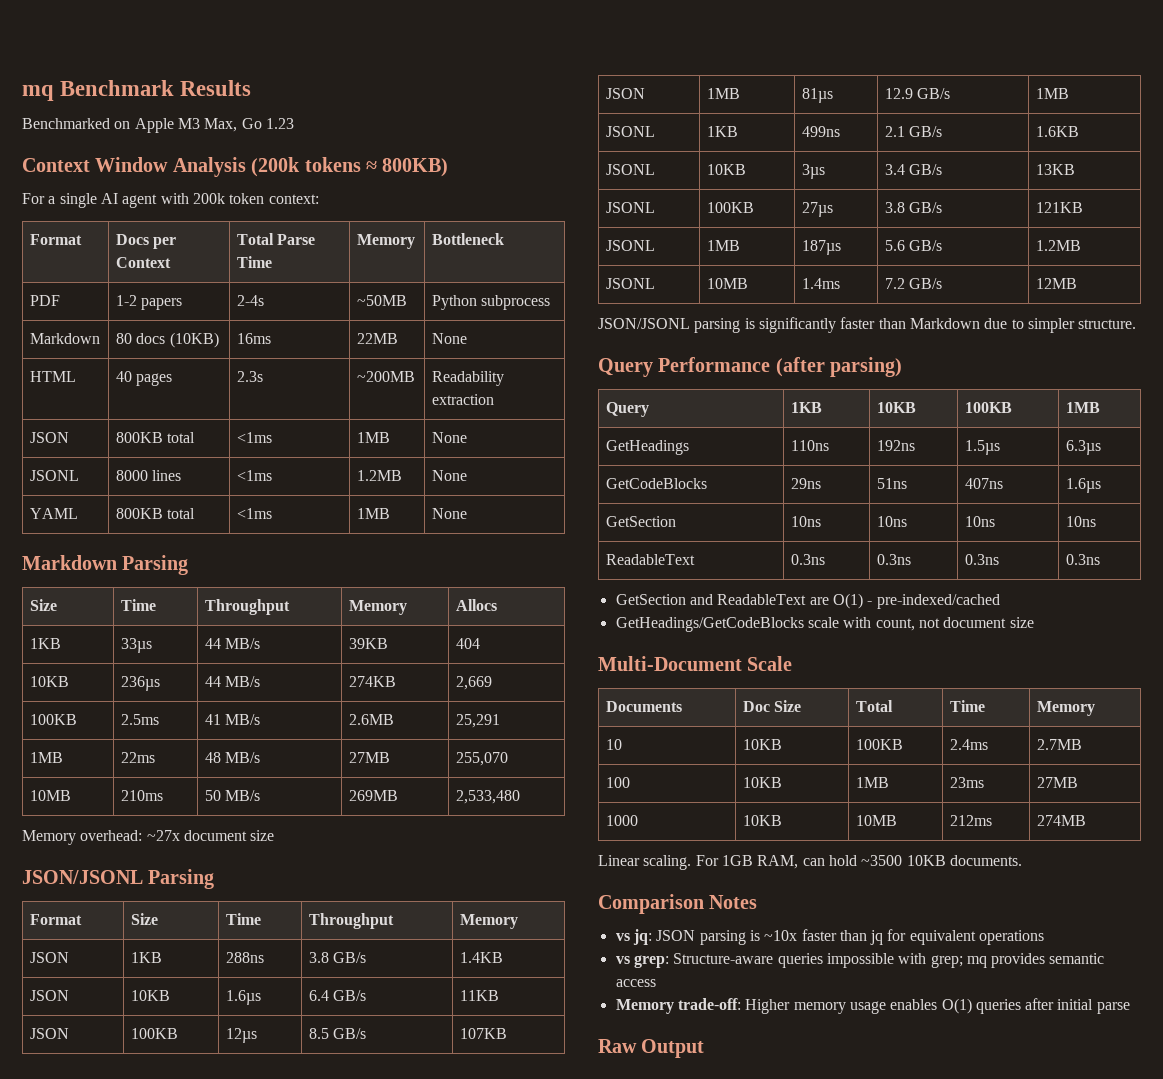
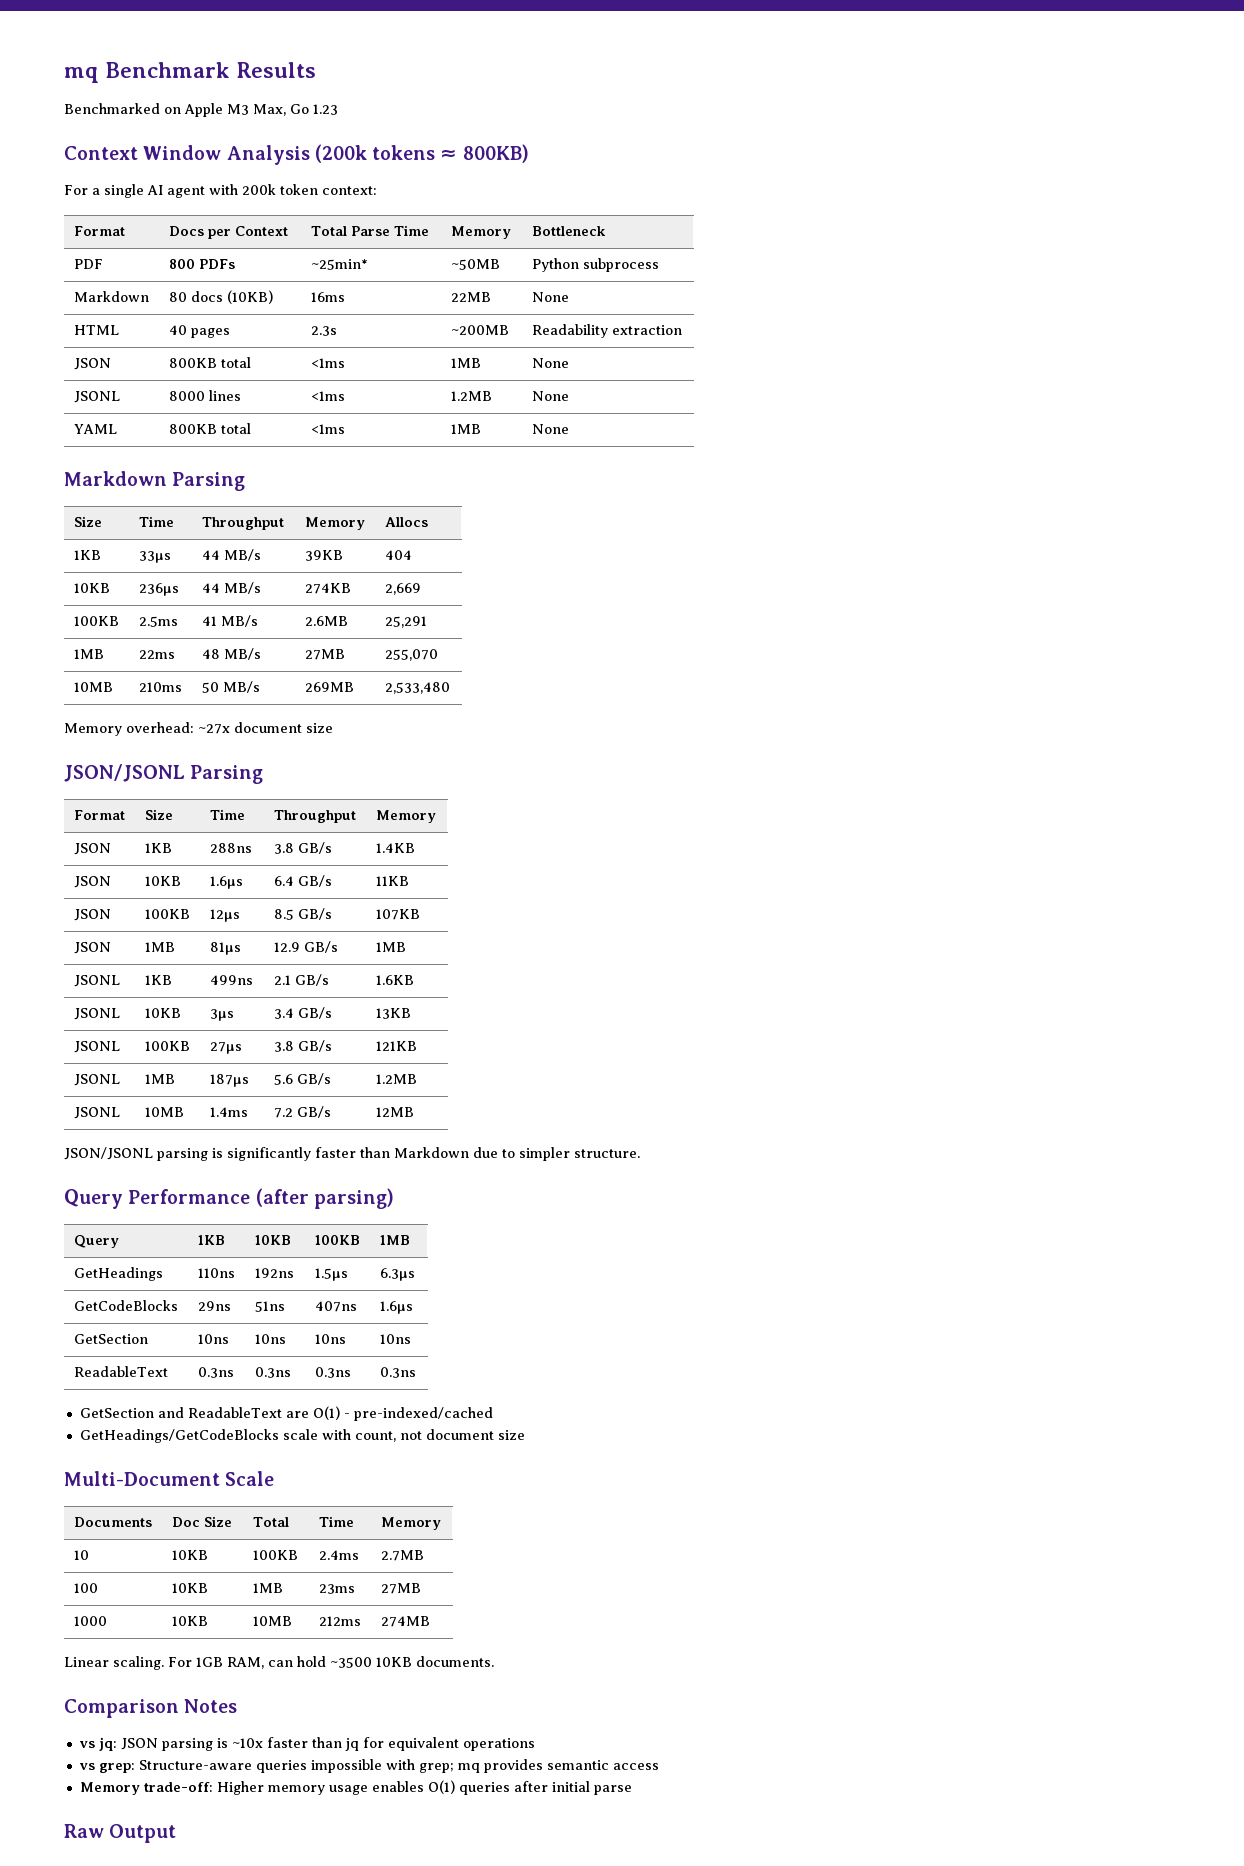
- PDF | 1-2 papers | 2-4s | ~50MB | Python subprocess
+ PDF | 800 PDFs | ~25min* | ~50MB | Python subprocess

